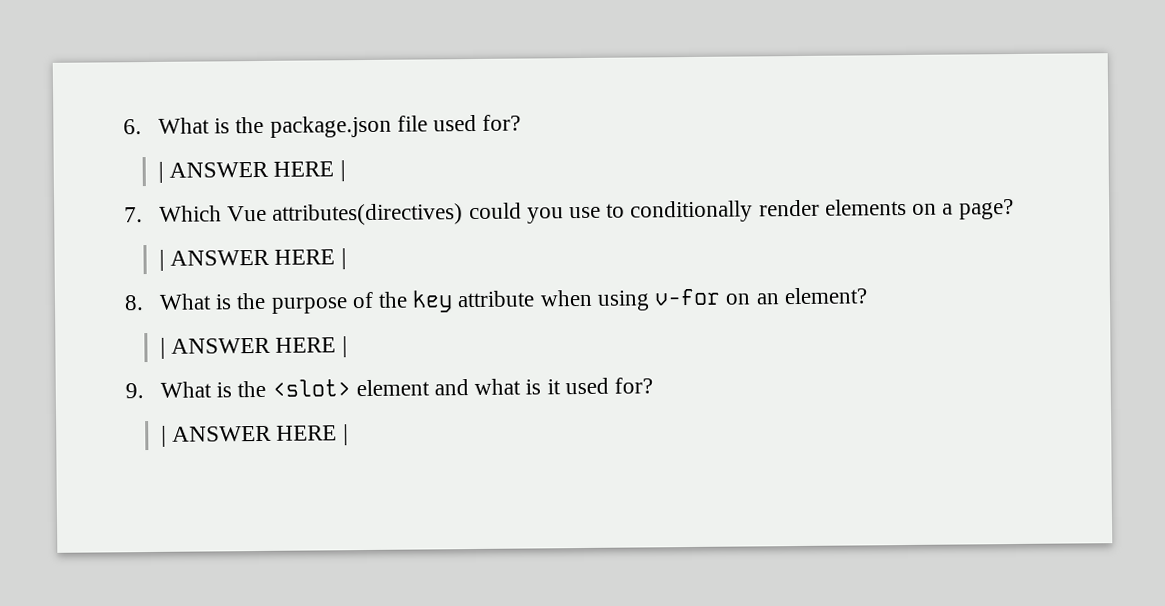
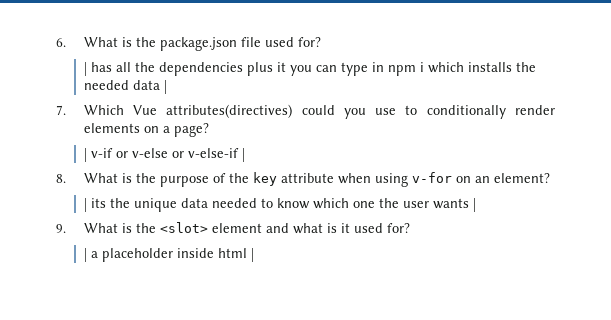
  6. What is the package.json file used for?
- | ANSWER HERE |
+ | has all the dependencies plus it you can type in npm i which installs the needed data |
  7. Which Vue attributes(directives) could you use to conditionally render elements on a page?
- | ANSWER HERE |
+ | v-if or v-else or v-else-if |
  8. What is the purpose of the key attribute when using v-for on an element?
- | ANSWER HERE |
+ | its the unique data needed to know which one the user wants |
  9. What is the <slot> element and what is it used for?
- | ANSWER HERE |
+ | a placeholder inside html |

